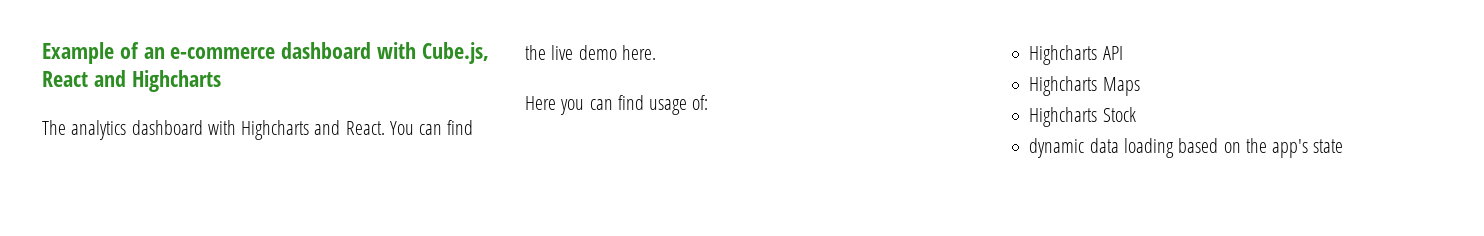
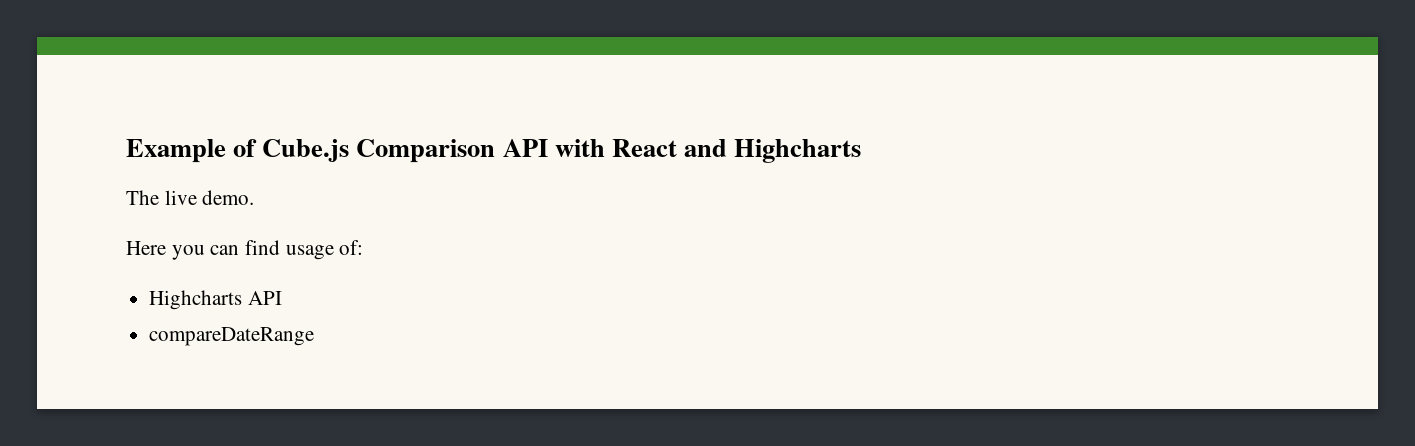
- Example of an e-commerce dashboard with Cube.js, React and Highcharts
+ Example of Cube.js Comparison API with React and Highcharts
- The analytics dashboard with Highcharts and React. You can find the live demo here.
+ The live demo.
- Highcharts Maps
- Highcharts Stock
- dynamic data loading based on the app's state
+ compareDateRange

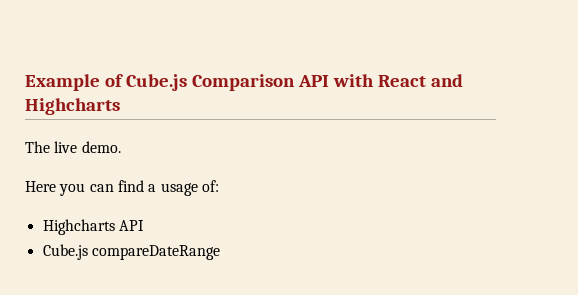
- Here you can find usage of:
+ Here you can find a usage of:
- compareDateRange
+ Cube.js compareDateRange

